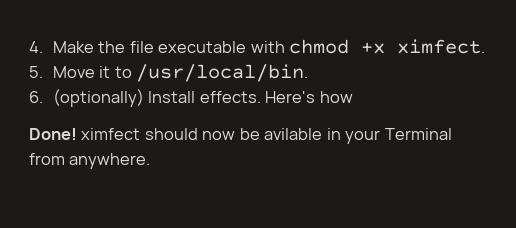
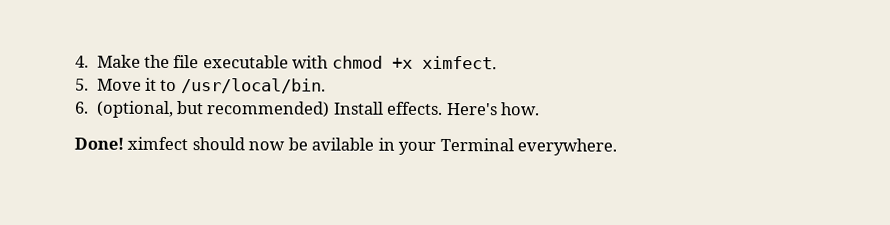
- 6. (optionally) Install effects.
+ 6. (optional, but recommended) Install effects.
- Here's how
+ Here's how.
- Done! ximfect should now be avilable in your Terminal from anywhere.
+ Done! ximfect should now be avilable in your Terminal everywhere.

